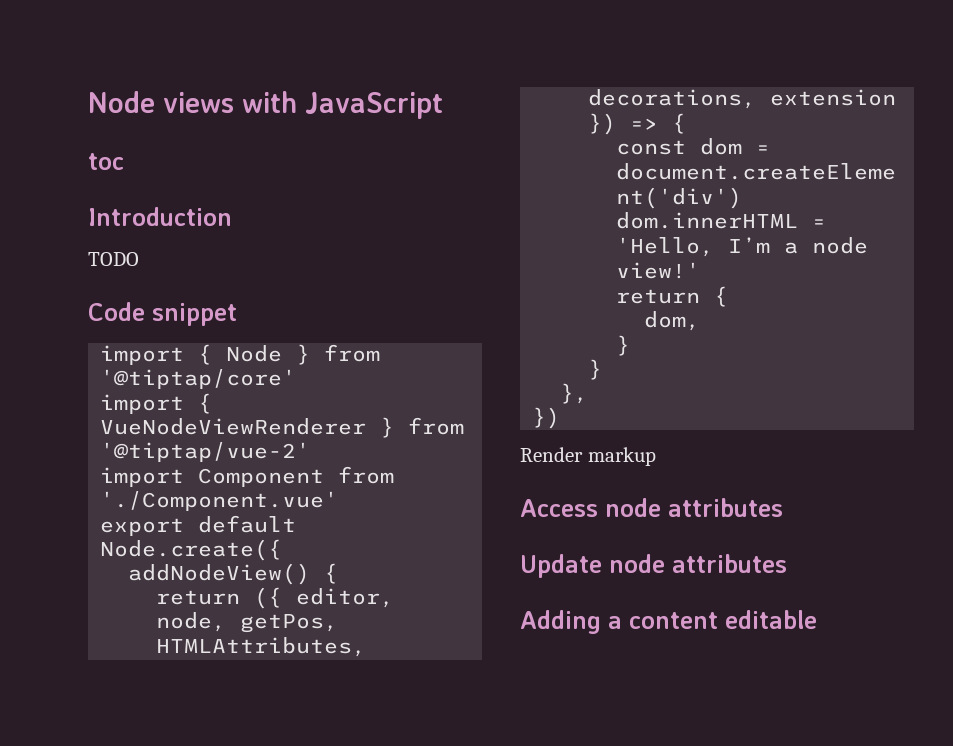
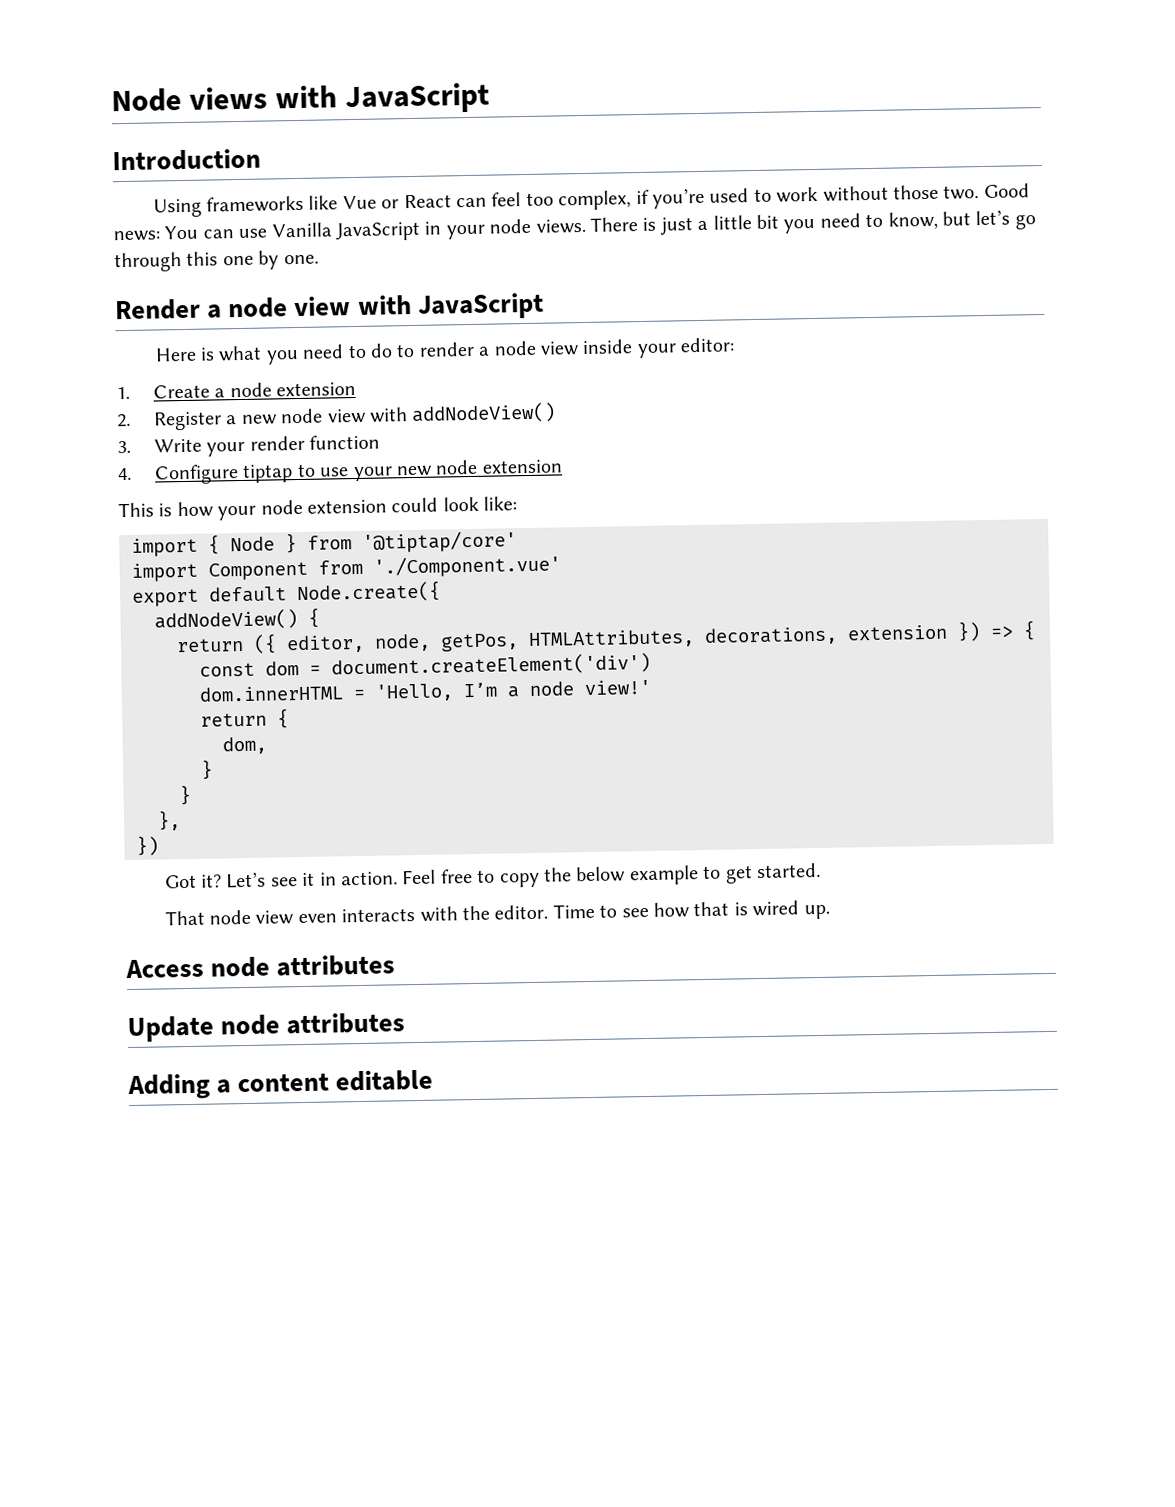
- toc
- TODO
- Code snippet
+ Using frameworks like Vue or React can feel too complex, if you’re used to work without those two. Good news: You can use Vanilla JavaScript in your node views. There is just a little bit you need to know, but let’s go through this one by one.
+ Render a node view with JavaScript
+ Here is what you need to do to render a node view inside your editor:
+ 1. Create a node extension
+ 2. Register a new node view with addNodeView()
+ 3. Write your render function
+ 4. Configure tiptap to use your new node extension
+ This is how your node extension could look like:
- import { VueNodeViewRenderer } from '@tiptap/vue-2'
- Render markup
+ Got it? Let’s see it in action. Feel free to copy the below example to get started.
+ That node view even interacts with the editor. Time to see how that is wired up.

